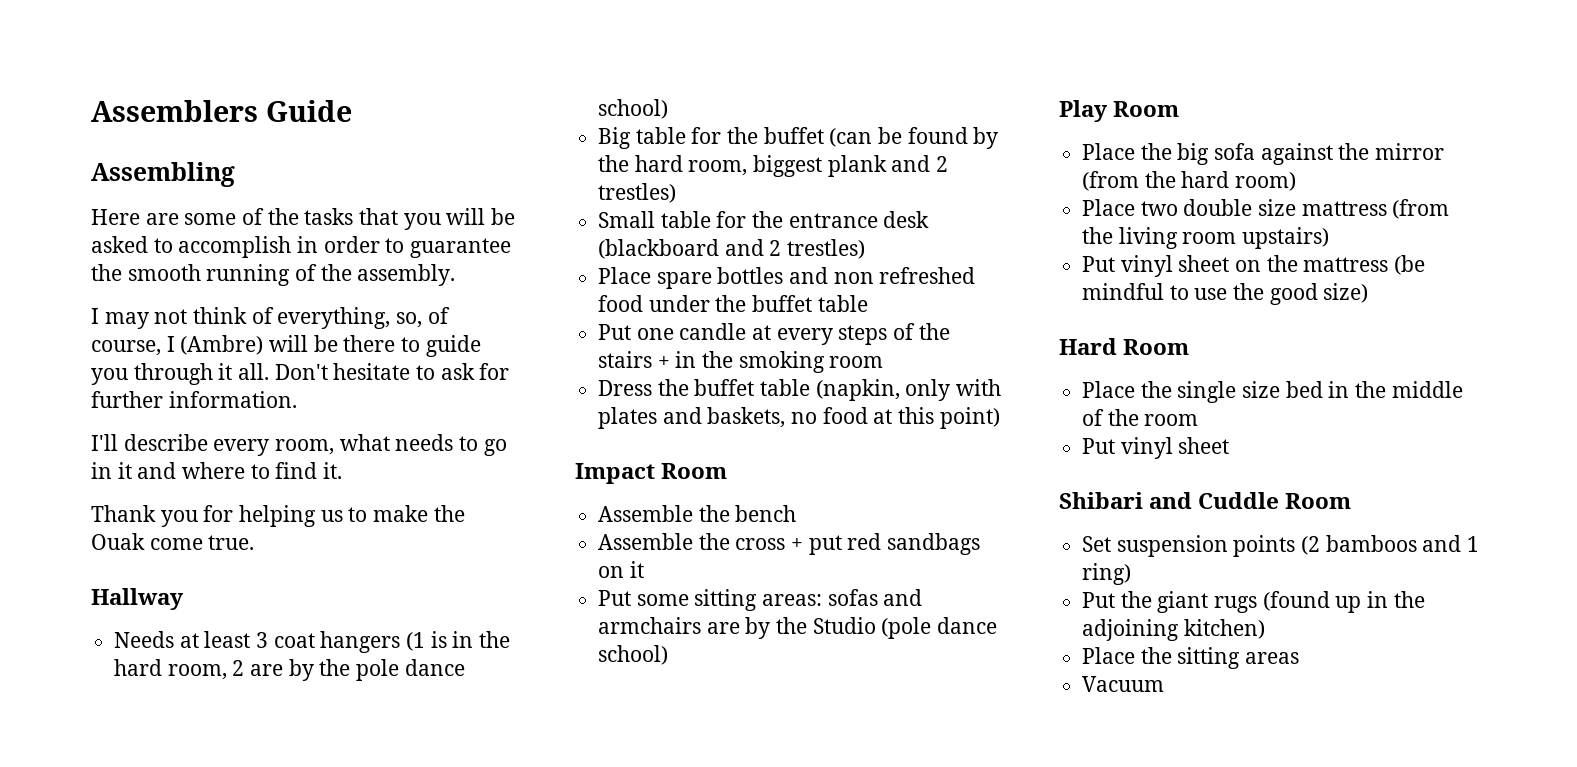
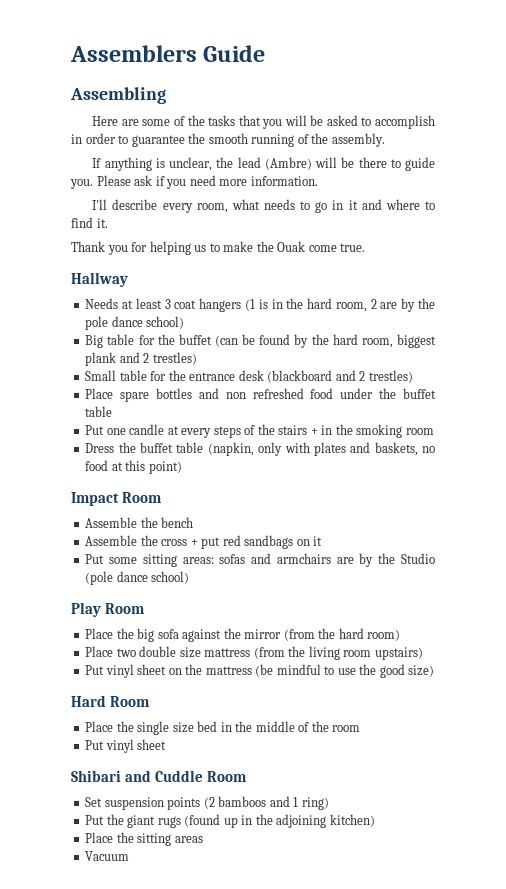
- I may not think of everything, so, of course, I (Ambre) will be there to guide you through it all. Don't hesitate to ask for further information.
+ If anything is unclear, the lead (Ambre) will be there to guide you. Please ask if you need more information.

